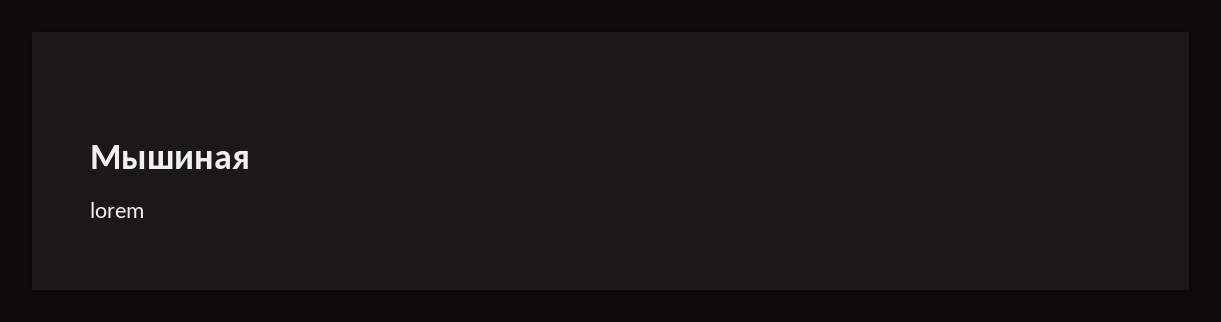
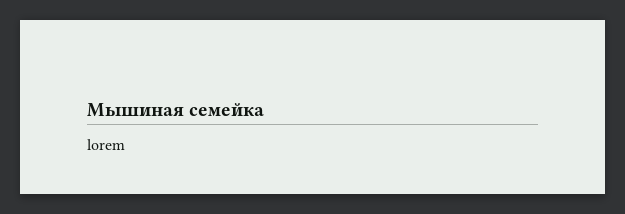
- Мышиная
+ Мышиная семейка

